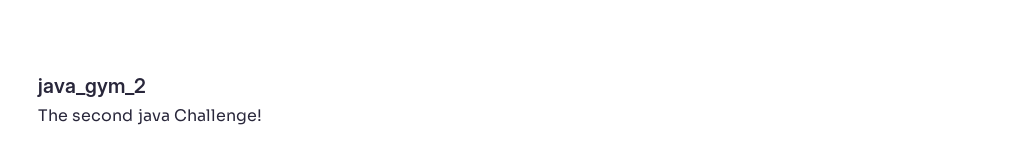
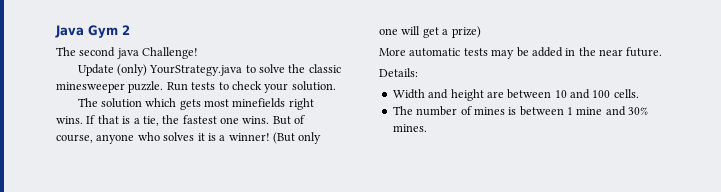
- java_gym_2
+ Java Gym 2
+ Update (only) YourStrategy.java to solve the classic minesweeper puzzle. Run tests to check your solution.
+ The solution which gets most minefields right wins. If that is a tie, the fastest one wins. But of course, anyone who solves it is a winner! (But only one will get a prize)
+ More automatic tests may be added in the near future.
+ Details:
+ Width and height are between 10 and 100 cells.
+ The number of mines is between 1 mine and 30% mines.

